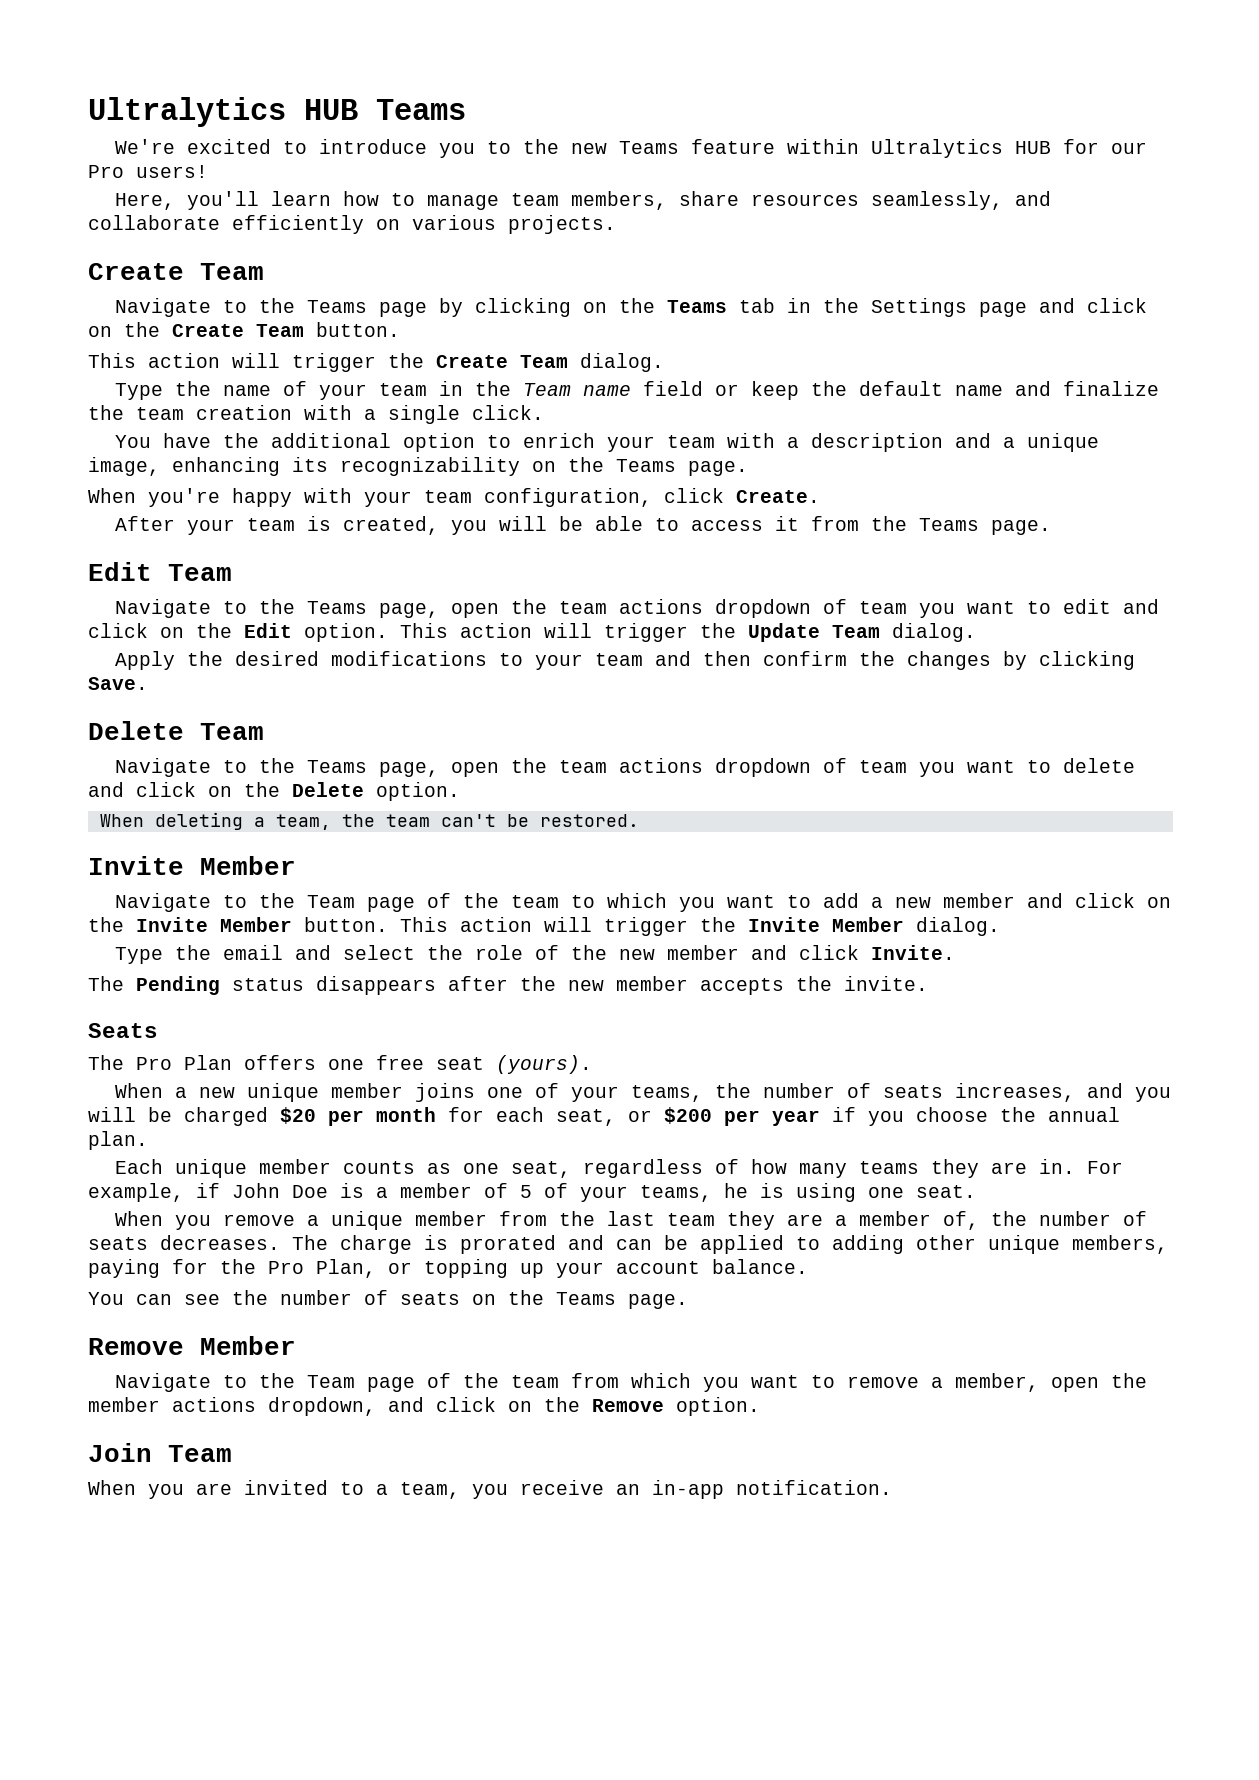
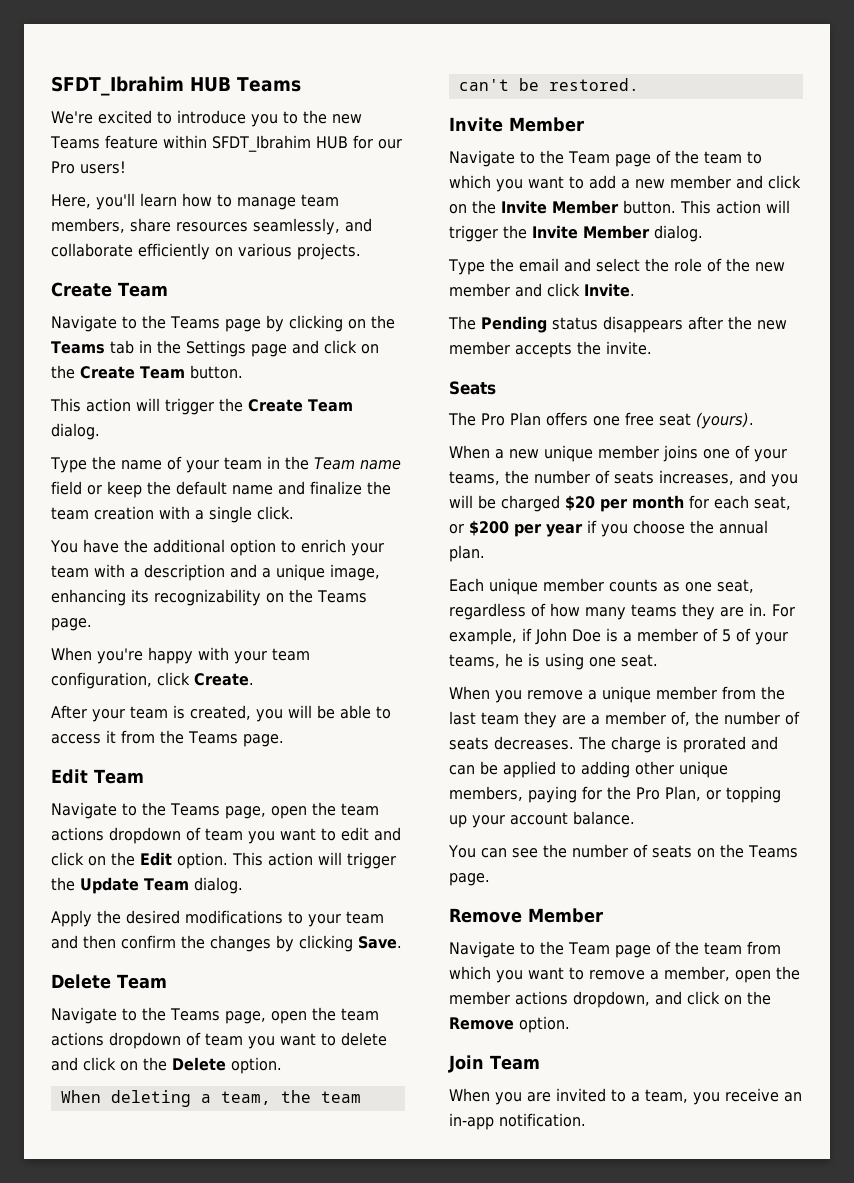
- Ultralytics HUB Teams
+ SFDT_Ibrahim HUB Teams
- We're excited to introduce you to the new Teams feature within Ultralytics HUB for our Pro users!
+ We're excited to introduce you to the new Teams feature within SFDT_Ibrahim HUB for our Pro users!

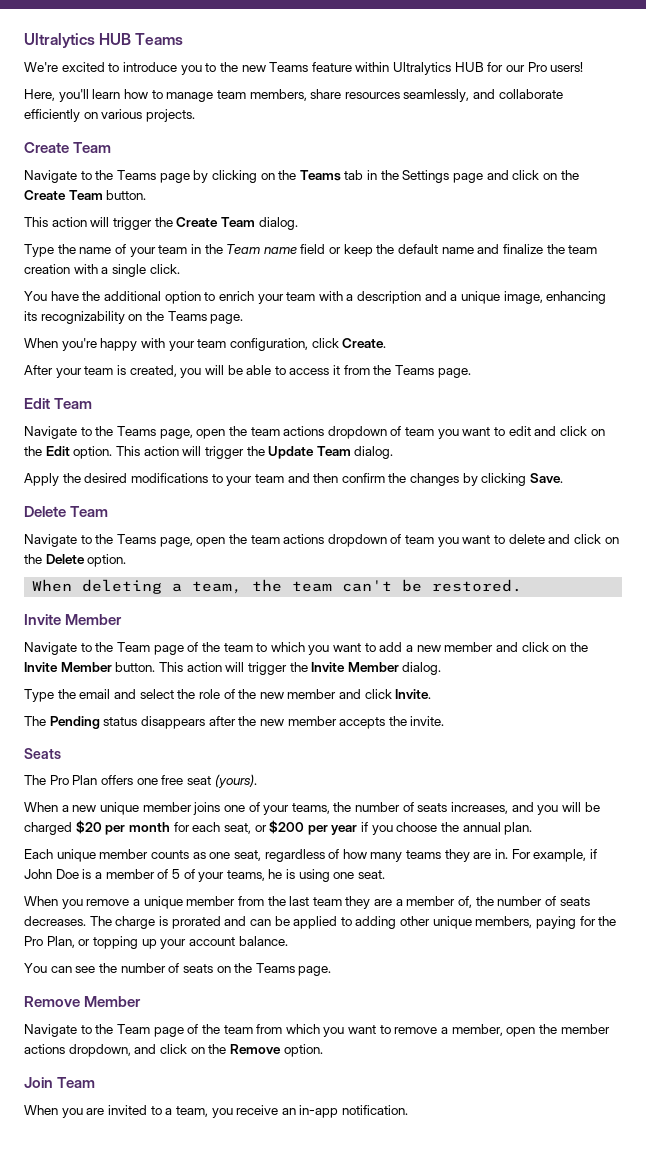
- SFDT_Ibrahim HUB Teams
+ Ultralytics HUB Teams
- We're excited to introduce you to the new Teams feature within SFDT_Ibrahim HUB for our Pro users!
+ We're excited to introduce you to the new Teams feature within Ultralytics HUB for our Pro users!

